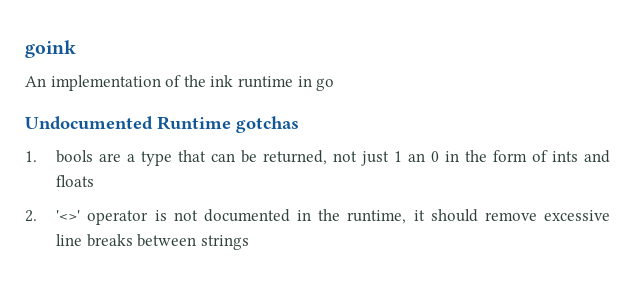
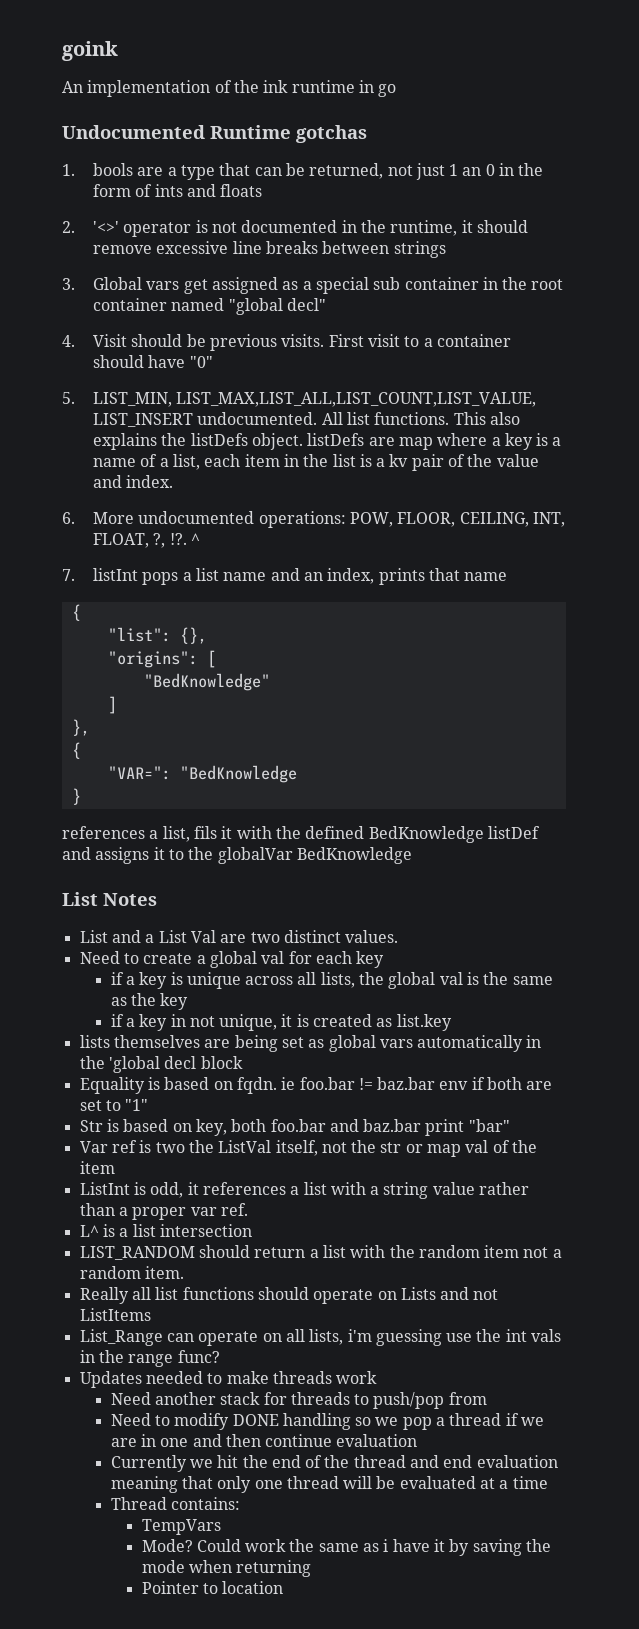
+ 3. Global vars get assigned as a special sub container in the root container named "global decl"
+ 4. Visit should be previous visits. First visit to a container should have "0"
+ 5. LIST_MIN, LIST_MAX,LIST_ALL,LIST_COUNT,LIST_VALUE, LIST_INSERT undocumented. All list functions. This also explains the listDefs object. listDefs are map where a key is a name of a list, each item in the list is a kv pair of the value and index.
+ 6. More undocumented operations: POW, FLOOR, CEILING, INT, FLOAT, ?, !?. ^
+ 7. listInt pops a list name and an index, prints that name
+ {
+ "list": {},
+ "origins": [
+ "BedKnowledge"
+ ]
+ },
+ {
+ "VAR=": "BedKnowledge
+ }
+ references a list, fils it with the defined BedKnowledge listDef and assigns it to the globalVar BedKnowledge
+ List Notes
+ List and a List Val are two distinct values.
+ Need to create a global val for each key
+ if a key is unique across all lists, the global val is the same as the key
+ if a key in not unique, it is created as list.key
+ lists themselves are being set as global vars automatically in the 'global decl block
+ Equality is based on fqdn. ie foo.bar != baz.bar env if both are set to "1"
+ Str is based on key, both foo.bar and baz.bar print "bar"
+ Var ref is two the ListVal itself, not the str or map val of the item
+ ListInt is odd, it references a list with a string value rather than a proper var ref.
+ L^ is a list intersection
+ LIST_RANDOM should return a list with the random item not a random item.
+ Really all list functions should operate on Lists and not ListItems
+ List_Range can operate on all lists, i'm guessing use the int vals in the range func?
+ Updates needed to make threads work
+ Need another stack for threads to push/pop from
+ Need to modify DONE handling so we pop a thread if we are in one and then continue evaluation
+ Currently we hit the end of the thread and end evaluation meaning that only one thread will be evaluated at a time
+ Thread contains:
+ TempVars
+ Mode? Could work the same as i have it by saving the mode when returning
+ Pointer to location

